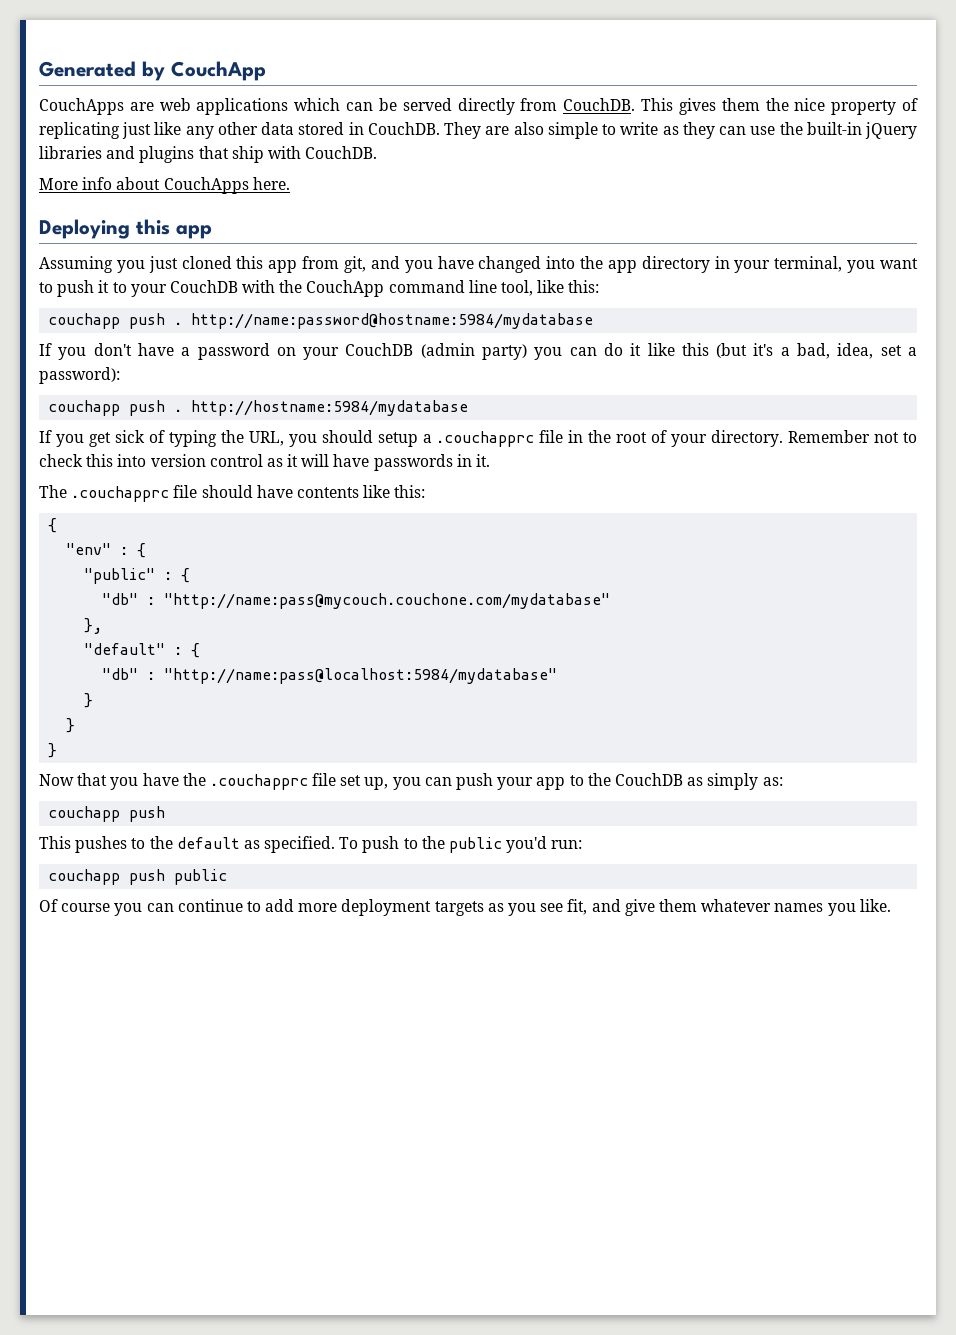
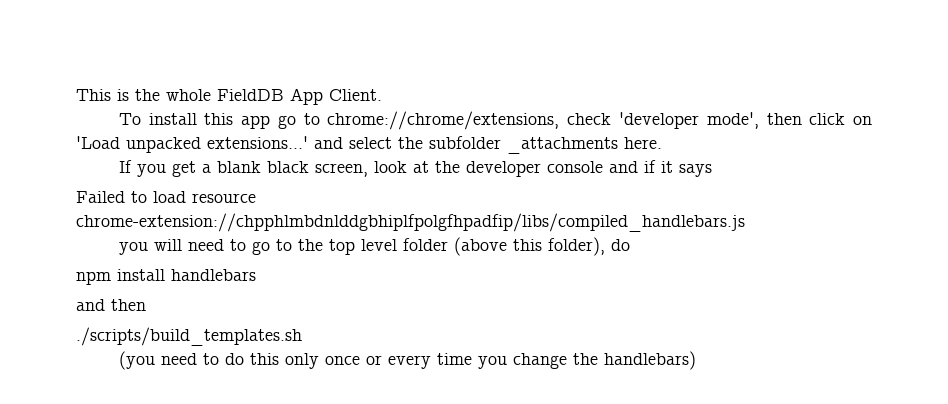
- Generated by CouchApp
- CouchApps are web applications which can be served directly from CouchDB. This gives them the nice property of replicating just like any other data stored in CouchDB. They are also simple to write as they can use the built-in jQuery libraries and plugins that ship with CouchDB.
- More info about CouchApps here.
- Deploying this app
- Assuming you just cloned this app from git, and you have changed into the app directory in your terminal, you want to push it to your CouchDB with the CouchApp command line tool, like this:
- couchapp push . http://name:password@hostname:5984/mydatabase
- If you don't have a password on your CouchDB (admin party) you can do it like this (but it's a bad, idea, set a password):
- couchapp push . http://hostname:5984/mydatabase
- If you get sick of typing the URL, you should setup a .couchapprc file in the root of your directory. Remember not to check this into version control as it will have passwords in it.
- The .couchapprc file should have contents like this:
- {
- "env" : {
- "public" : {
- "db" : "http://name:pass@mycouch.couchone.com/mydatabase"
- },
- "default" : {
- "db" : "http://name:pass@localhost:5984/mydatabase"
- }
- }
- }
- Now that you have the .couchapprc file set up, you can push your app to the CouchDB as simply as:
- couchapp push
- This pushes to the default as specified. To push to the public you'd run:
- couchapp push public
- Of course you can continue to add more deployment targets as you see fit, and give them whatever names you like.
+ This is the whole FieldDB App Client.
+ To install this app go to chrome://chrome/extensions, check 'developer mode', then click on 'Load unpacked extensions...' and select the subfolder _attachments here.
+ If you get a blank black screen, look at the developer console and if it says
+ Failed to load resource chrome-extension://chpphlmbdnlddgbhiplfpolgfhpadfip/libs/compiled_handlebars.js
+ you will need to go to the top level folder (above this folder), do
+ npm install handlebars
+ and then
+ ./scripts/build_templates.sh
+ (you need to do this only once or every time you change the handlebars)

